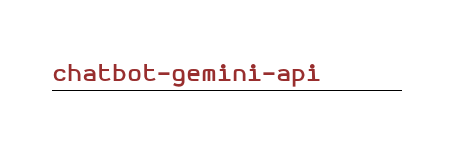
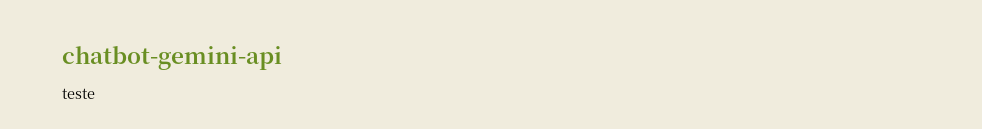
+ teste

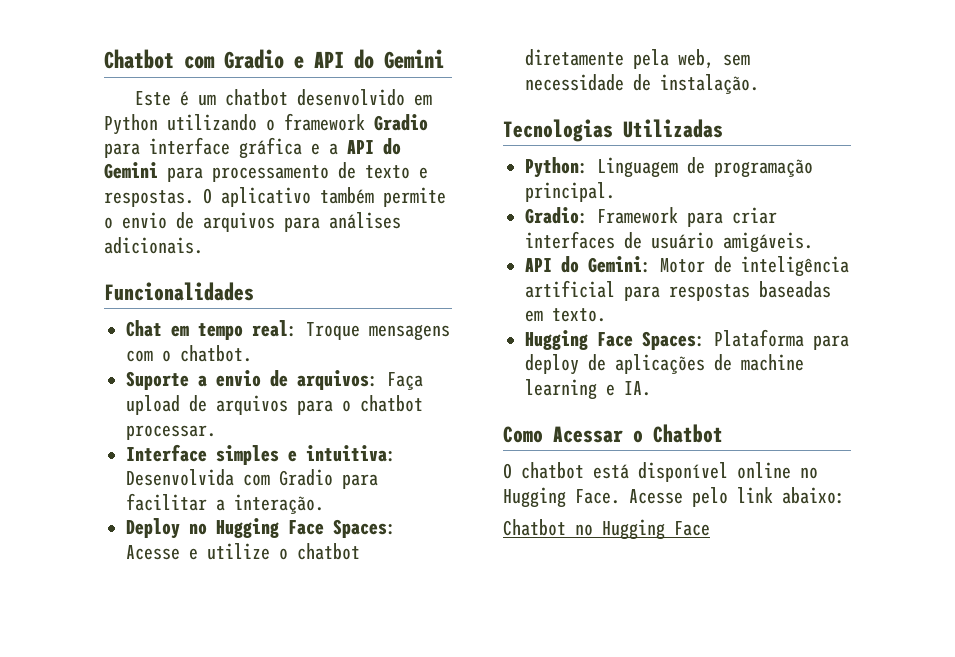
- chatbot-gemini-api
- teste
+ Chatbot com Gradio e API do Gemini
+ Este é um chatbot desenvolvido em Python utilizando o framework Gradio para interface gráfica e a API do Gemini para processamento de texto e respostas. O aplicativo também permite o envio de arquivos para análises adicionais.
+ Funcionalidades
+ Chat em tempo real: Troque mensagens com o chatbot.
+ Suporte a envio de arquivos: Faça upload de arquivos para o chatbot processar.
+ Interface simples e intuitiva: Desenvolvida com Gradio para facilitar a interação.
+ Deploy no Hugging Face Spaces: Acesse e utilize o chatbot diretamente pela web, sem necessidade de instalação.
+ Tecnologias Utilizadas
+ Python: Linguagem de programação principal.
+ Gradio: Framework para criar interfaces de usuário amigáveis.
+ API do Gemini: Motor de inteligência artificial para respostas baseadas em texto.
+ Hugging Face Spaces: Plataforma para deploy de aplicações de machine learning e IA.
+ Como Acessar o Chatbot
+ O chatbot está disponível online no Hugging Face. Acesse pelo link abaixo:
+ Chatbot no Hugging Face

